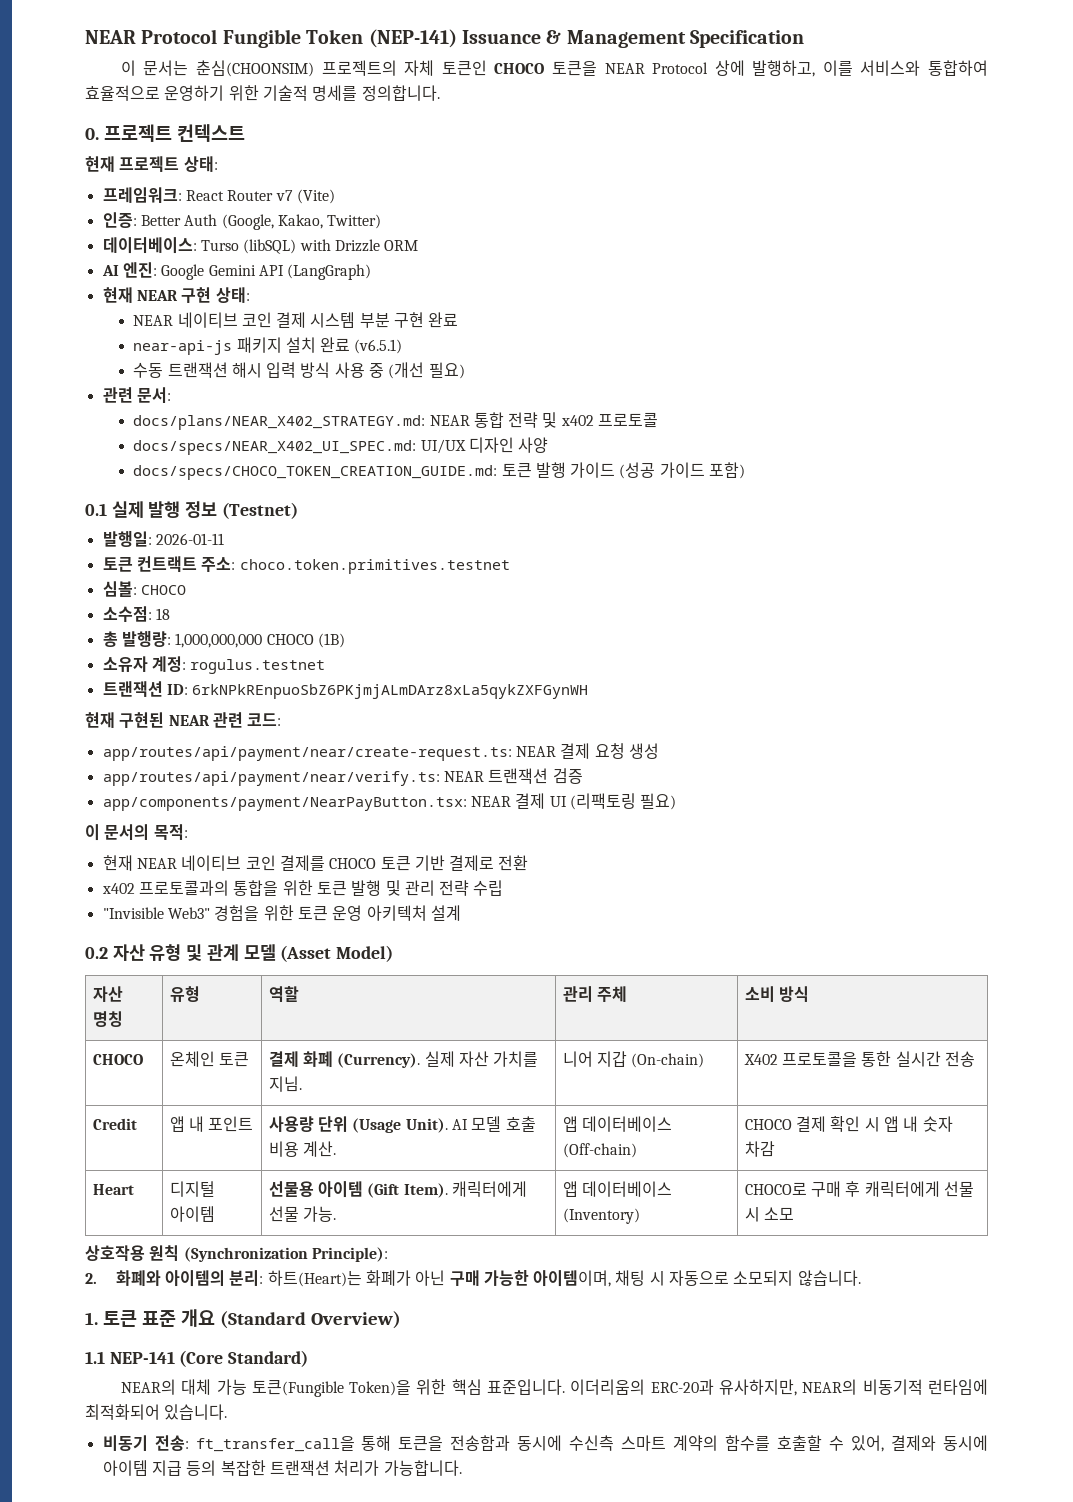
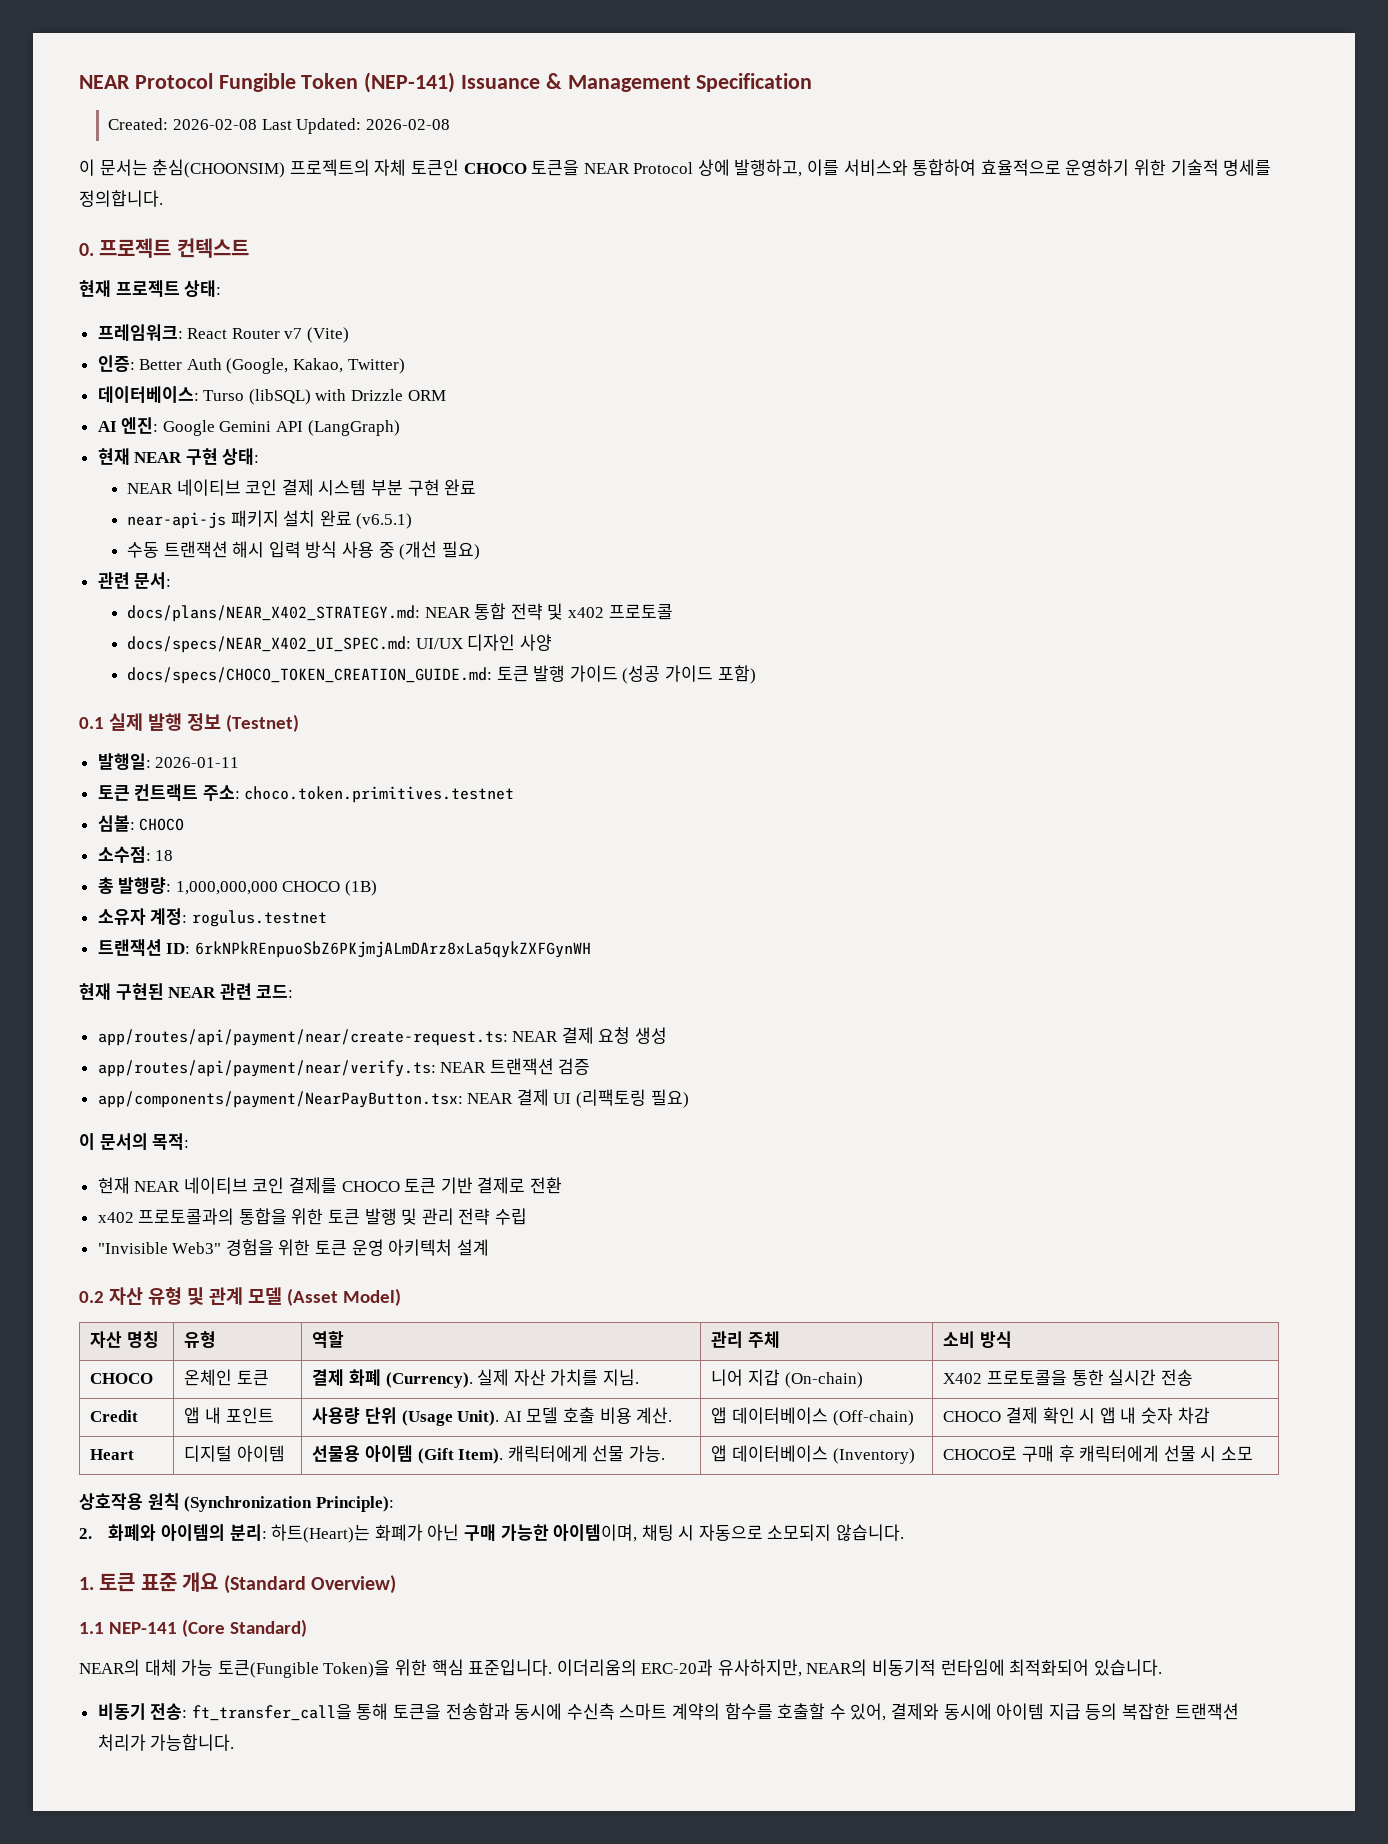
+ Created: 2026-02-08 Last Updated: 2026-02-08

